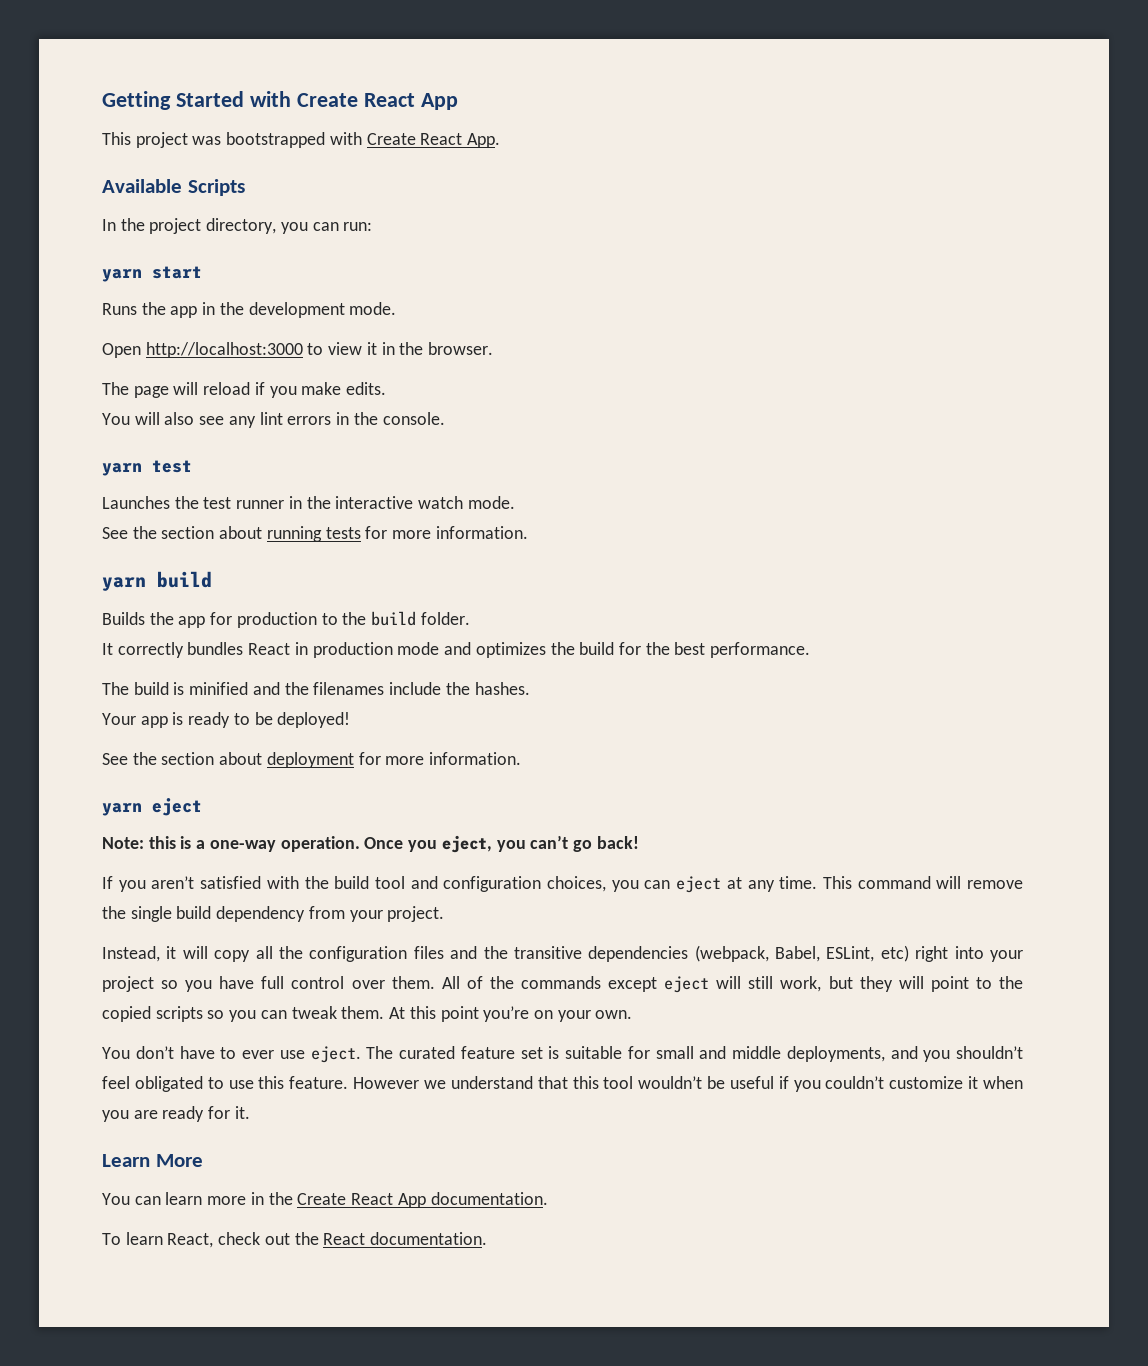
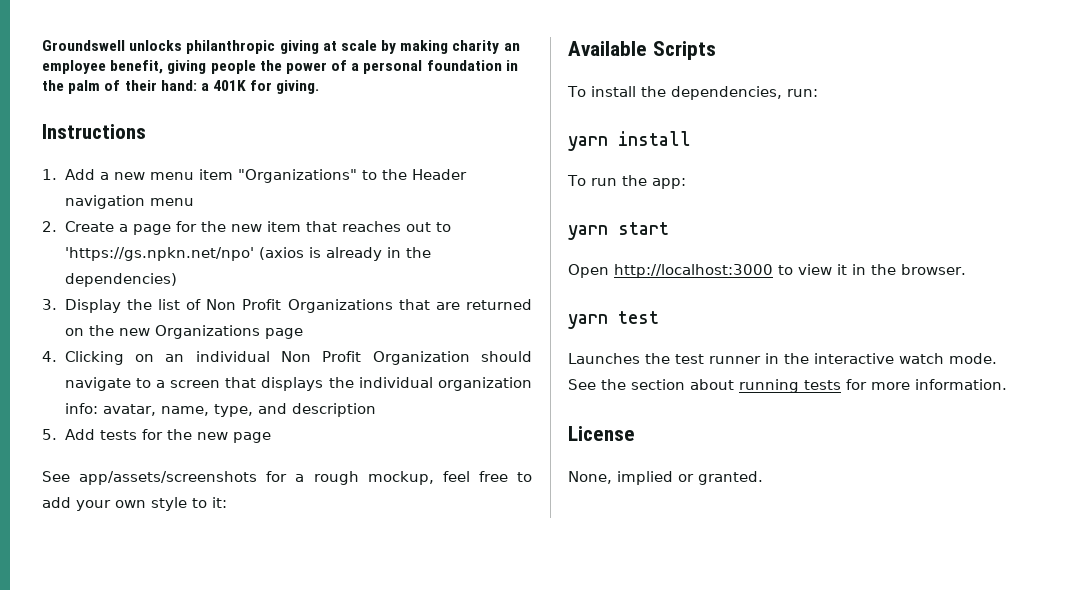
- Getting Started with Create React App
- This project was bootstrapped with Create React App.
+ Groundswell unlocks philanthropic giving at scale by making charity an employee benefit, giving people the power of a personal foundation in the palm of their hand: a 401K for giving.
+ Instructions
+ 1. Add a new menu item "Organizations" to the Header navigation menu
+ 2. Create a page for the new item that reaches out to 'https://gs.npkn.net/npo' (axios is already in the dependencies)
+ 3. Display the list of Non Profit Organizations that are returned on the new Organizations page
+ 4. Clicking on an individual Non Profit Organization should navigate to a screen that displays the individual organization info: avatar, name, type, and description
+ 5. Add tests for the new page
+ See app/assets/screenshots for a rough mockup, feel free to add your own style to it:
  Available Scripts
- In the project directory, you can run:
+ To install the dependencies, run:
+ yarn install
+ To run the app:
  yarn start
- Runs the app in the development mode.
- The page will reload if you make edits.
- You will also see any lint errors in the console.
- yarn build
- Builds the app for production to the build folder.
- It correctly bundles React in production mode and optimizes the build for the best performance.
- The build is minified and the filenames include the hashes.
- Your app is ready to be deployed!
- See the section about deployment for more information.
- yarn eject
- Note: this is a one-way operation. Once you eject, you can’t go back!
- If you aren’t satisfied with the build tool and configuration choices, you can eject at any time. This command will remove the single build dependency from your project.
- Instead, it will copy all the configuration files and the transitive dependencies (webpack, Babel, ESLint, etc) right into your project so you have full control over them. All of the commands except eject will still work, but they will point to the copied scripts so you can tweak them. At this point you’re on your own.
- You don’t have to ever use eject. The curated feature set is suitable for small and middle deployments, and you shouldn’t feel obligated to use this feature. However we understand that this tool wouldn’t be useful if you couldn’t customize it when you are ready for it.
- Learn More
- You can learn more in the Create React App documentation.
- To learn React, check out the React documentation.
+ License
+ None, implied or granted.

